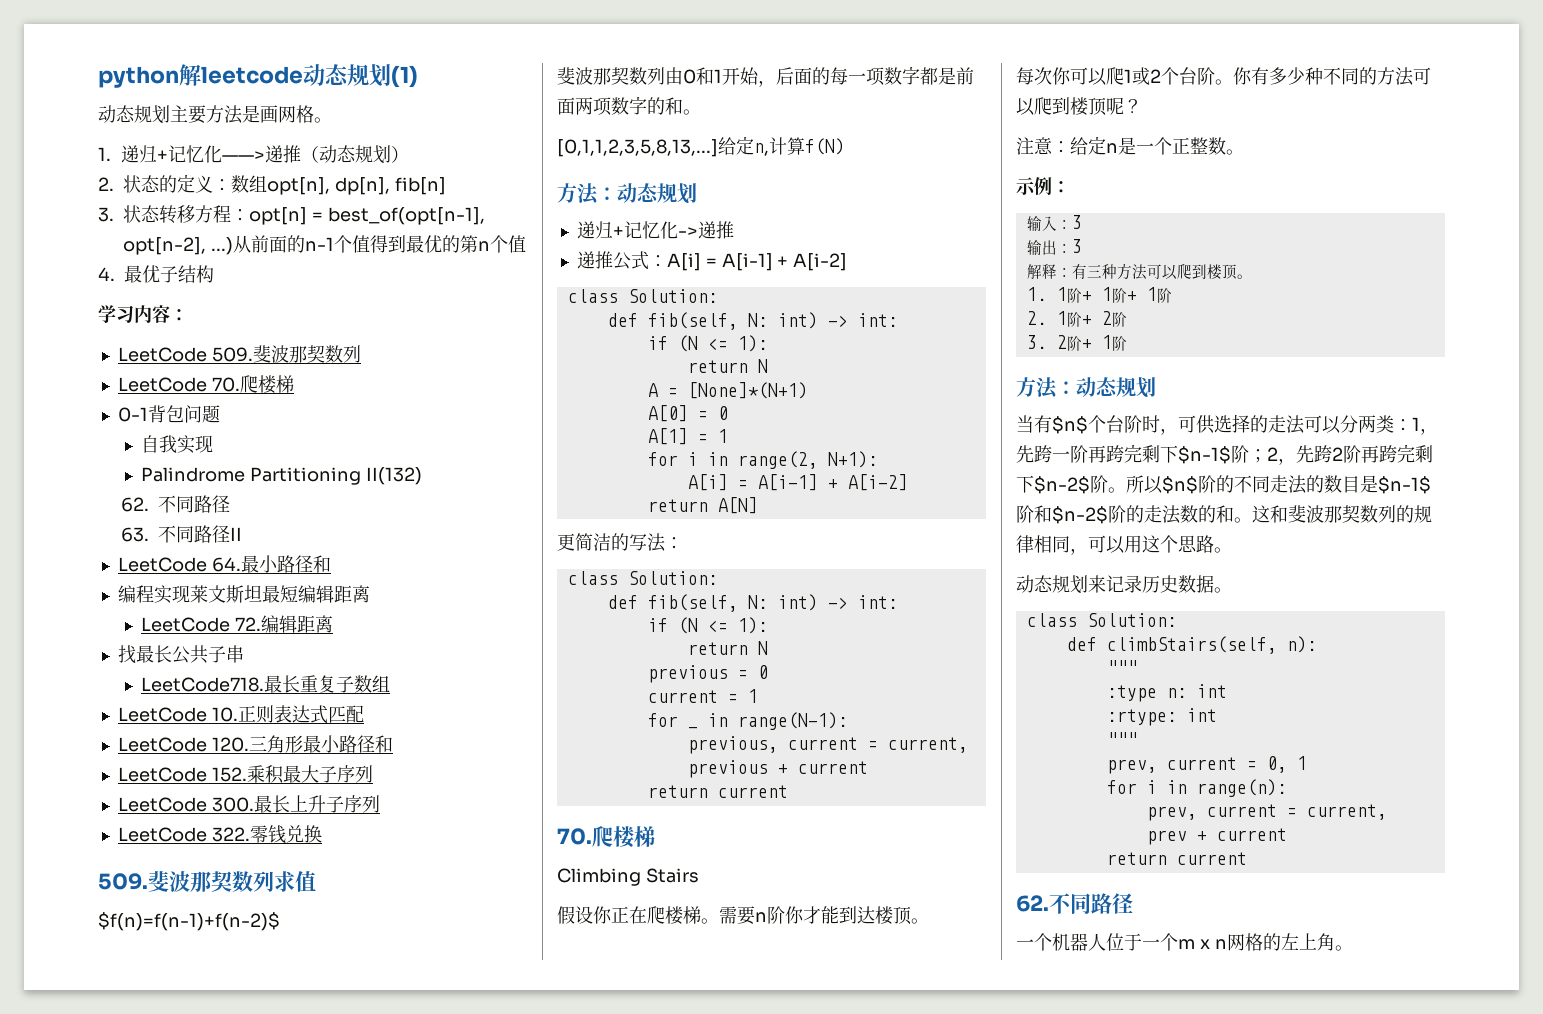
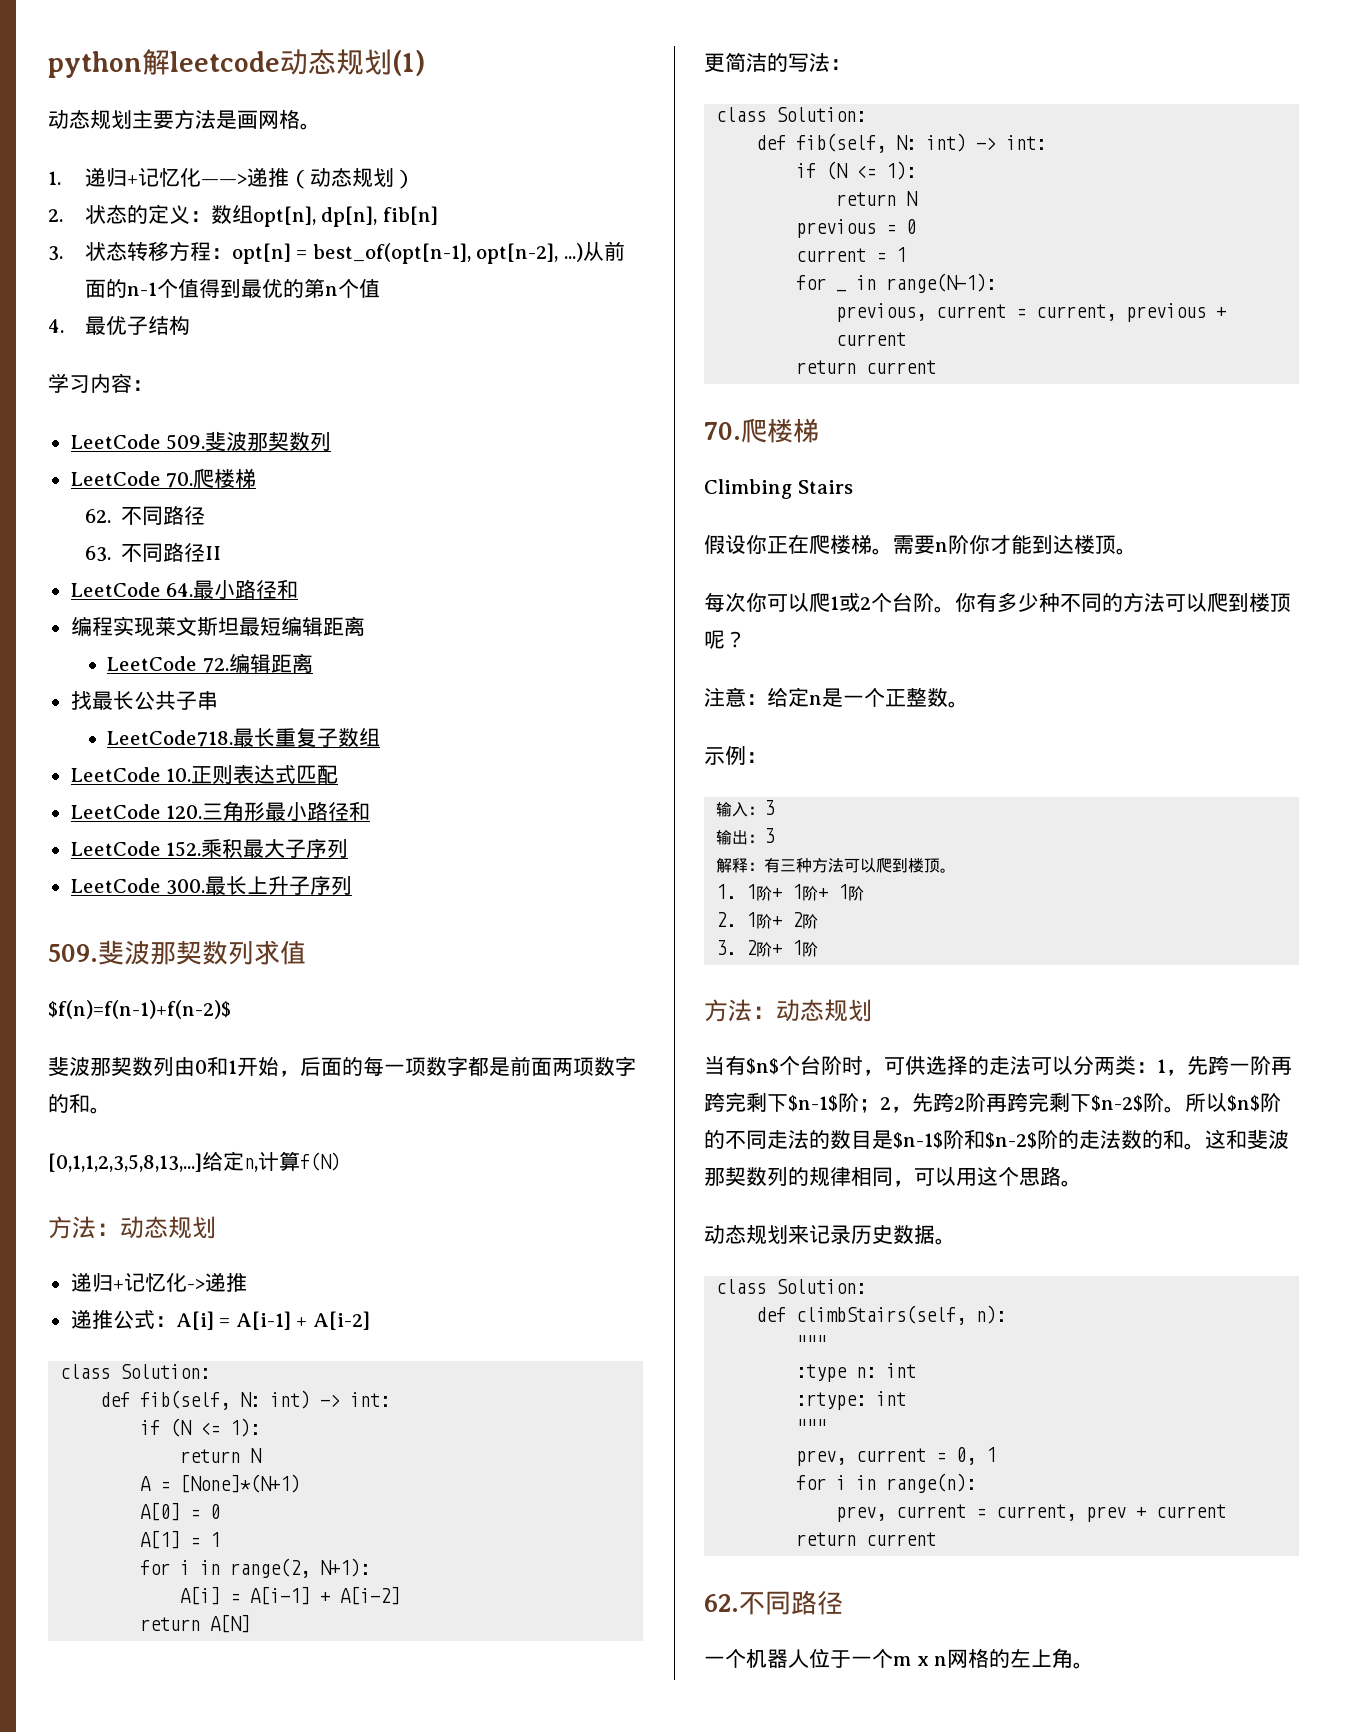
- 0-1背包问题
- 自我实现
- Palindrome Partitioning II(132)
- LeetCode 322.零钱兑换

